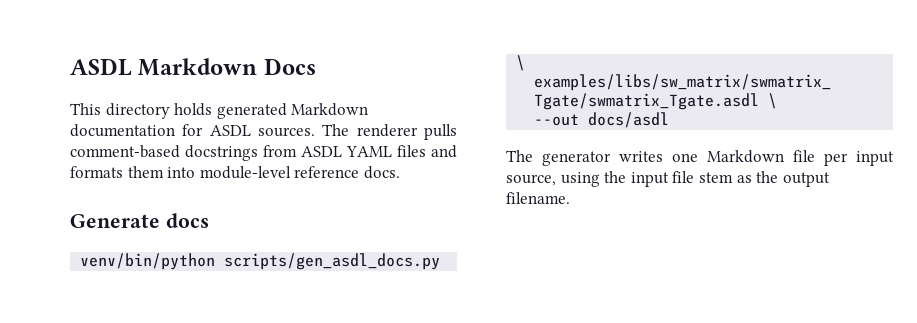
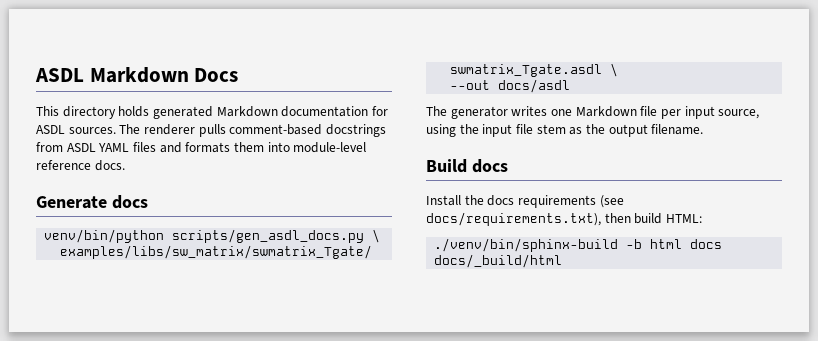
+ Build docs
+ Install the docs requirements (see docs/requirements.txt), then build HTML:
+ ./venv/bin/sphinx-build -b html docs docs/_build/html

